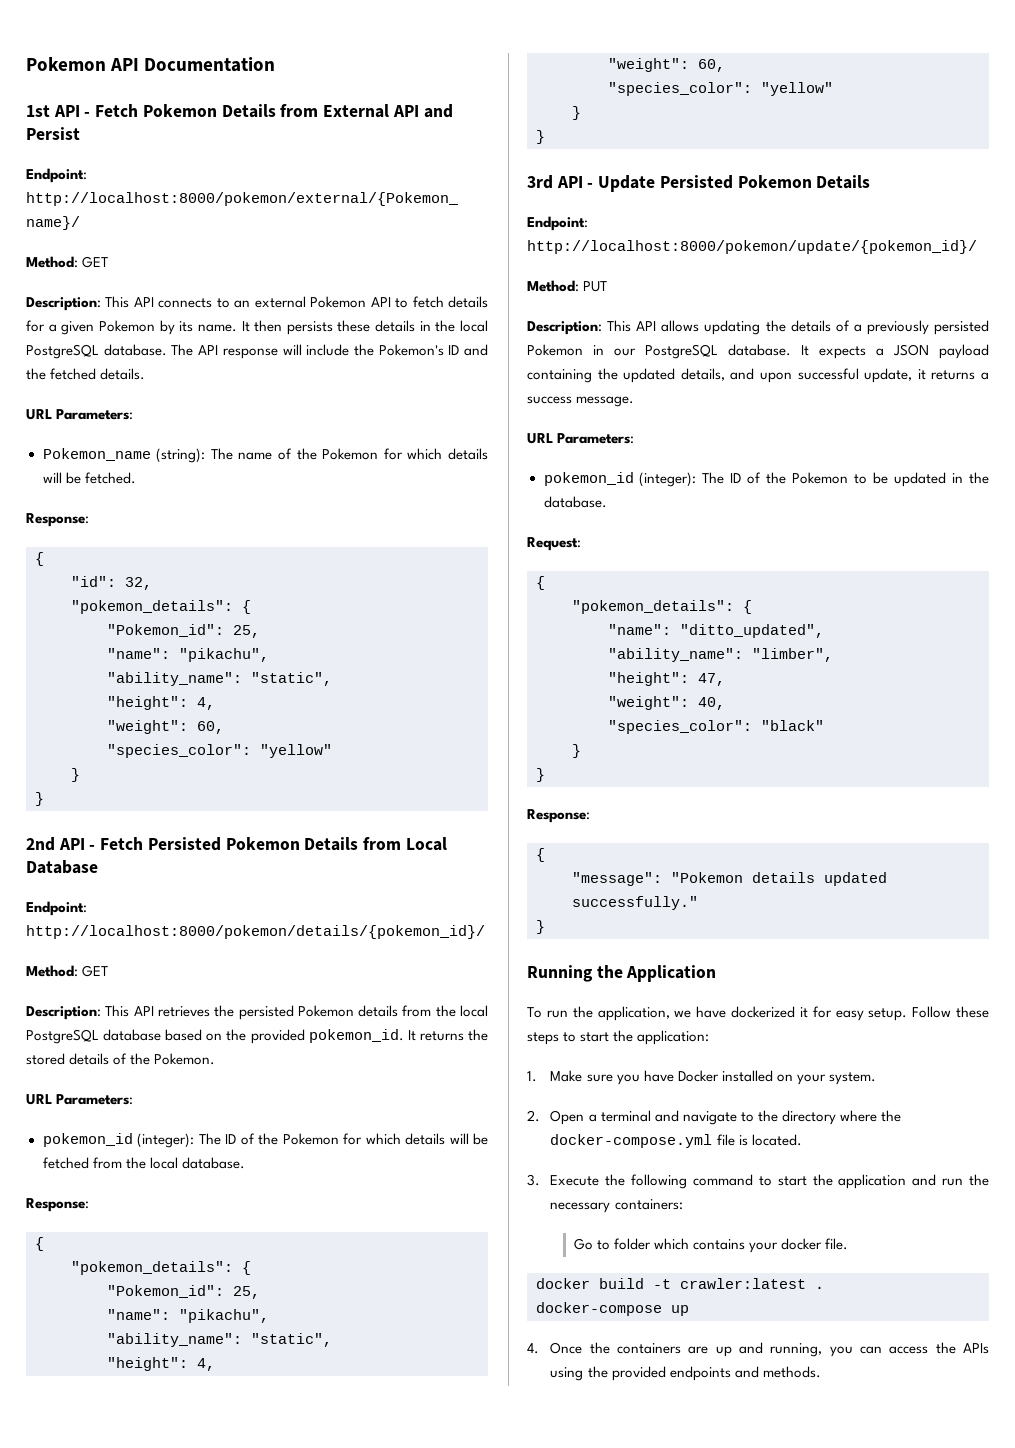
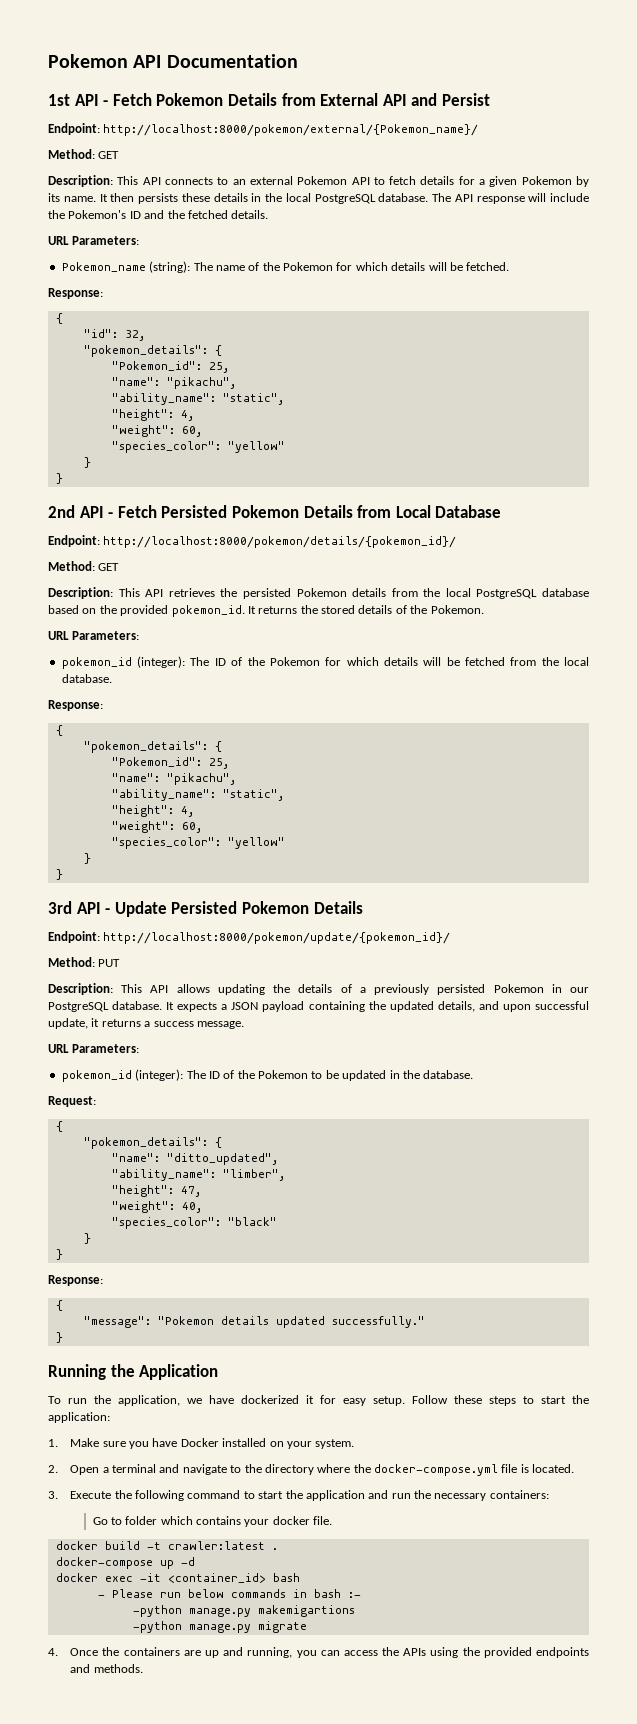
- docker-compose up
+ docker-compose up -d
+ docker exec -it <container_id> bash
+ - Please run below commands in bash :-
+ -python manage.py makemigartions
+ -python manage.py migrate

